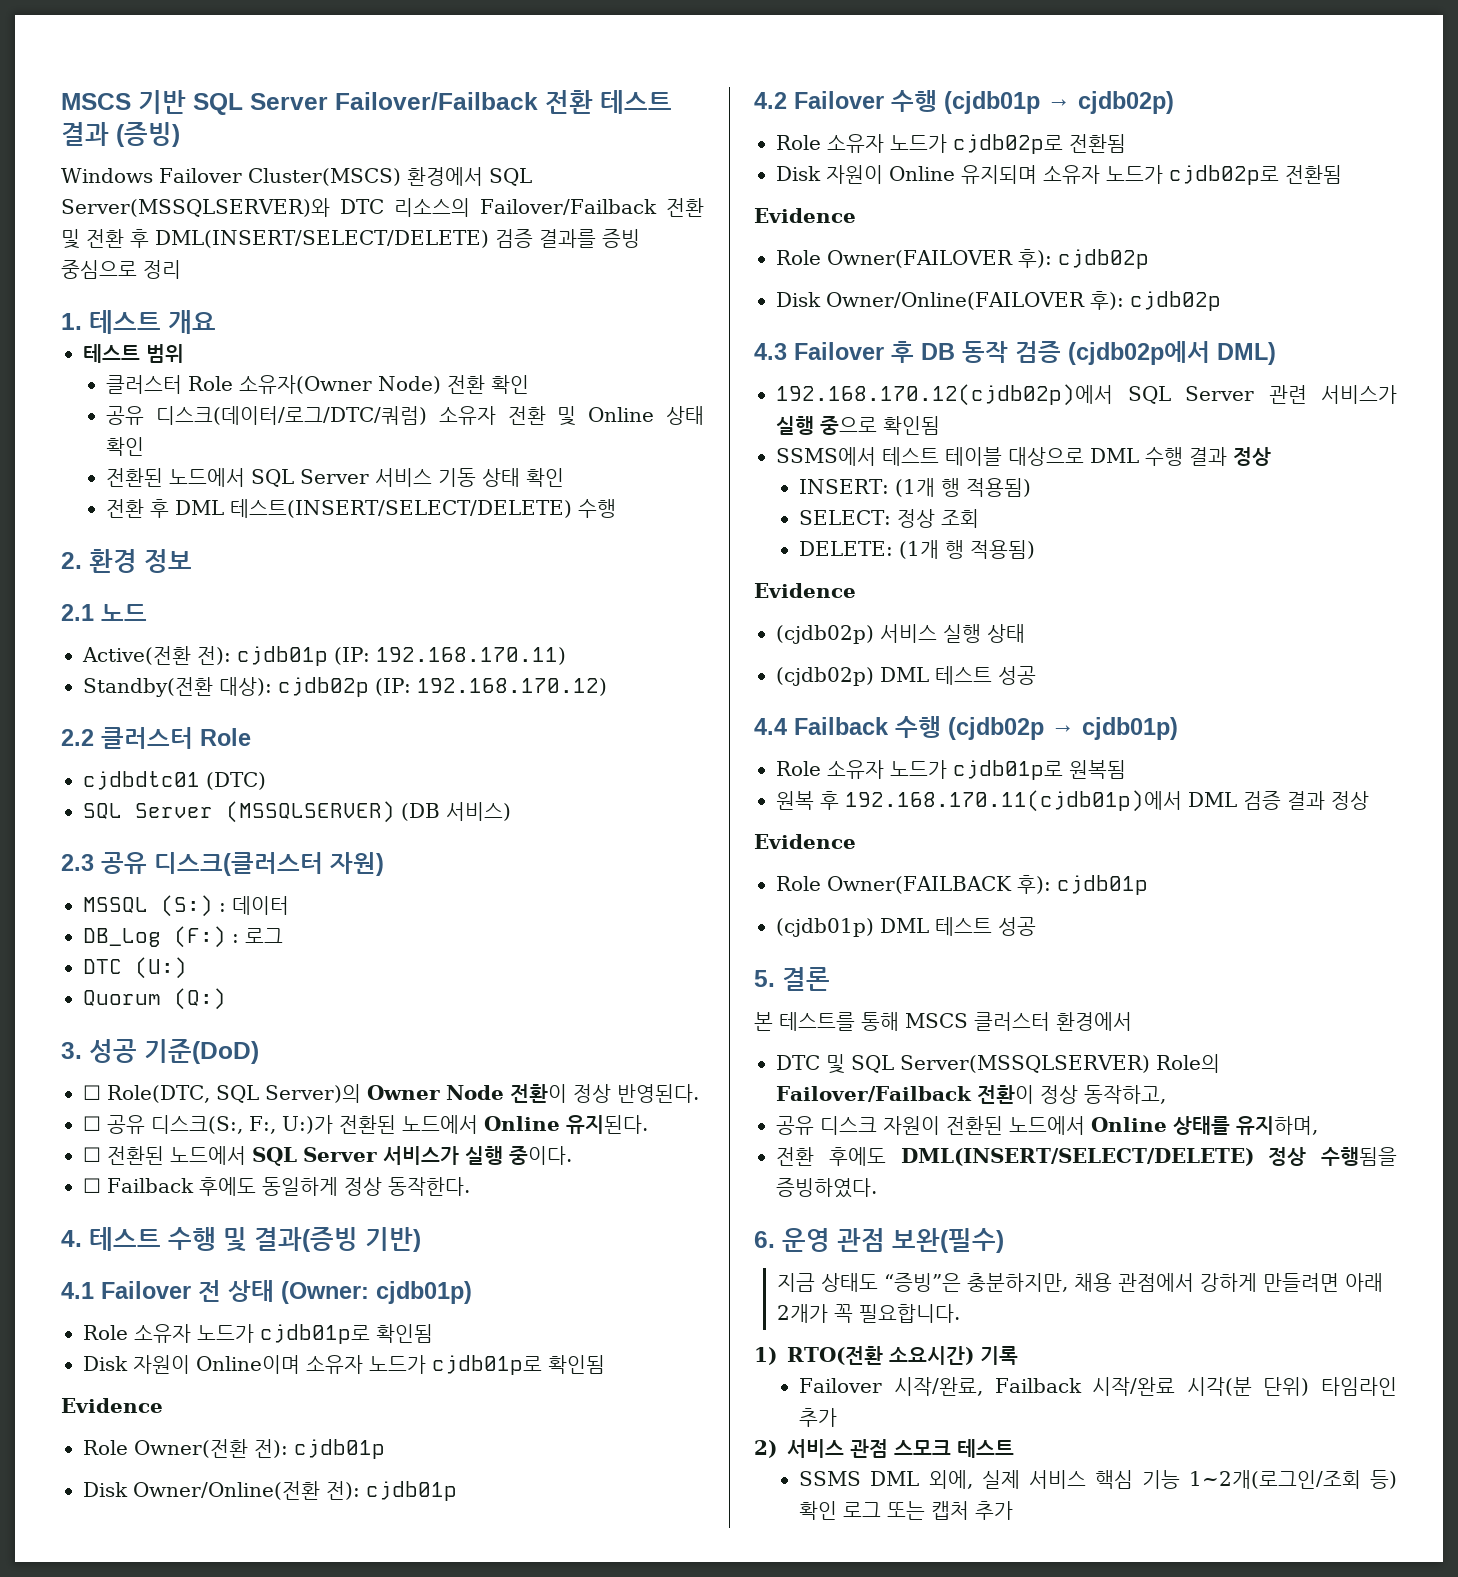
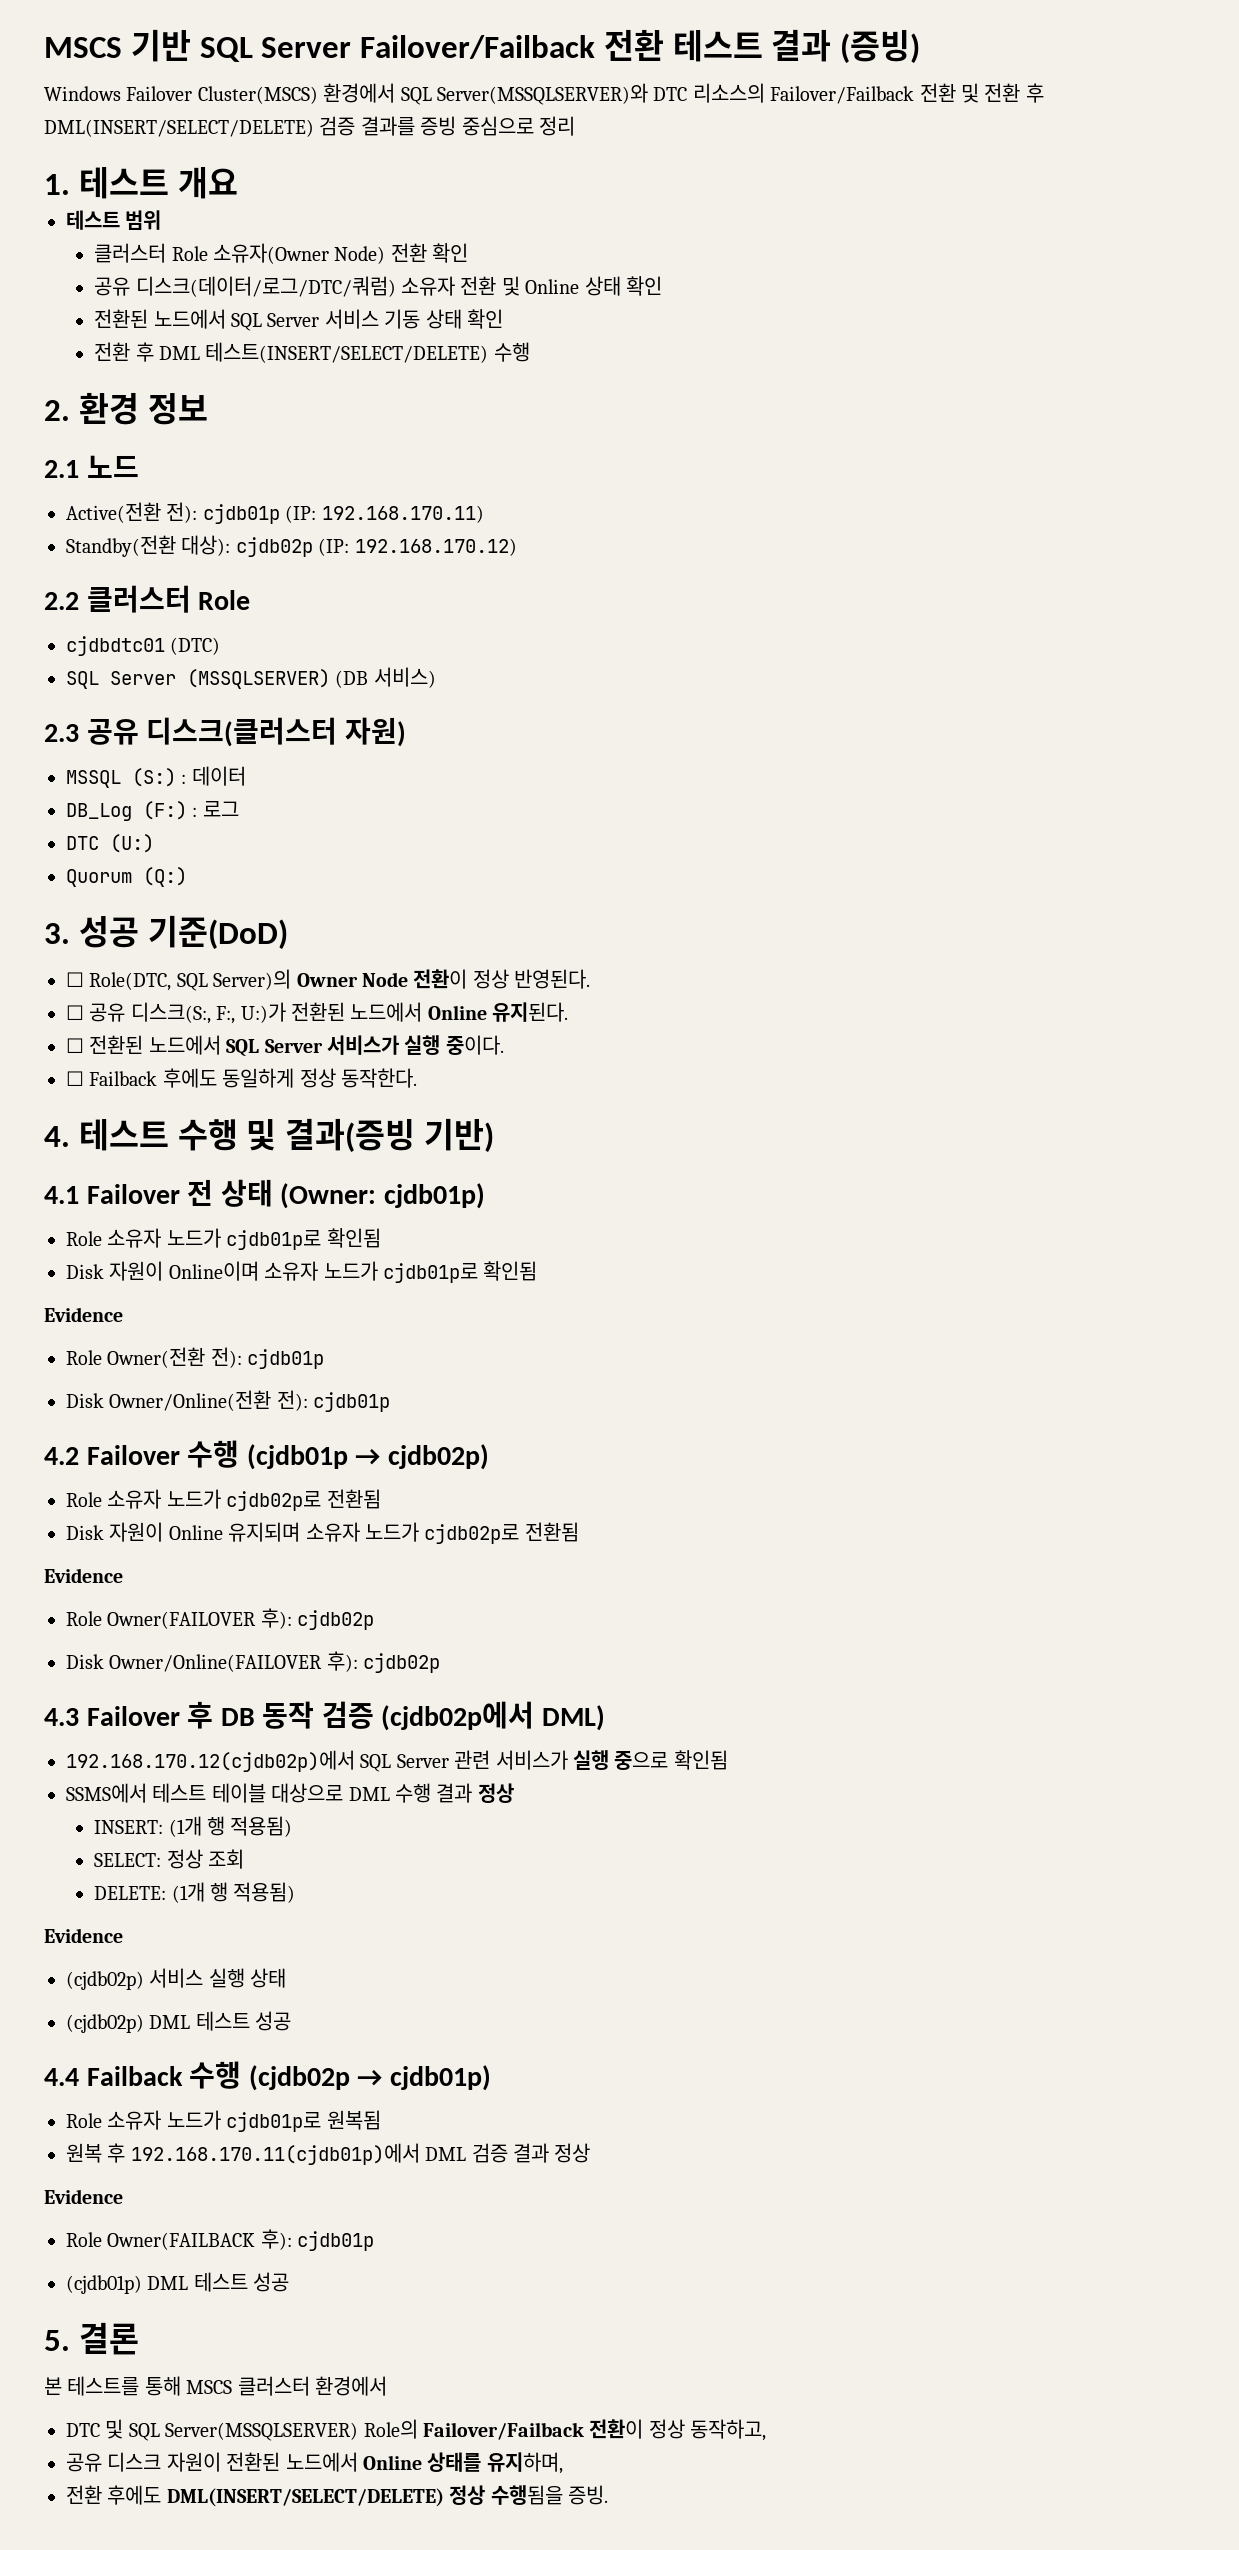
- 전환 후에도 DML(INSERT/SELECT/DELETE) 정상 수행됨을 증빙하였다.
- 6. 운영 관점 보완(필수)
- 지금 상태도 “증빙”은 충분하지만, 채용 관점에서 강하게 만들려면 아래 2개가 꼭 필요합니다.
- 1) RTO(전환 소요시간) 기록
- Failover 시작/완료, Failback 시작/완료 시각(분 단위) 타임라인 추가
- 2) 서비스 관점 스모크 테스트
- SSMS DML 외에, 실제 서비스 핵심 기능 1~2개(로그인/조회 등) 확인 로그 또는 캡처 추가
+ 전환 후에도 DML(INSERT/SELECT/DELETE) 정상 수행됨을 증빙.

